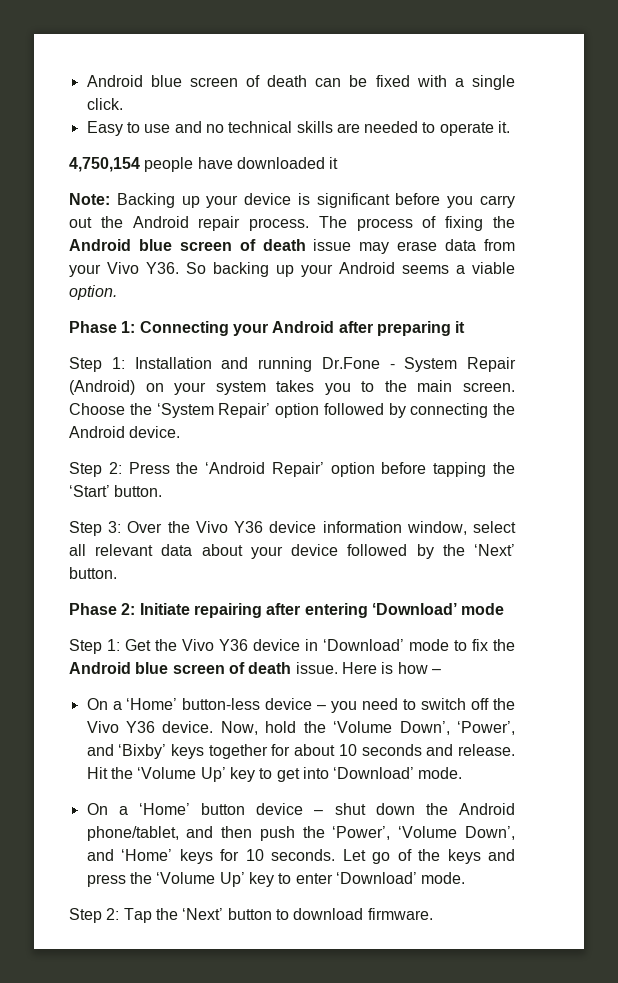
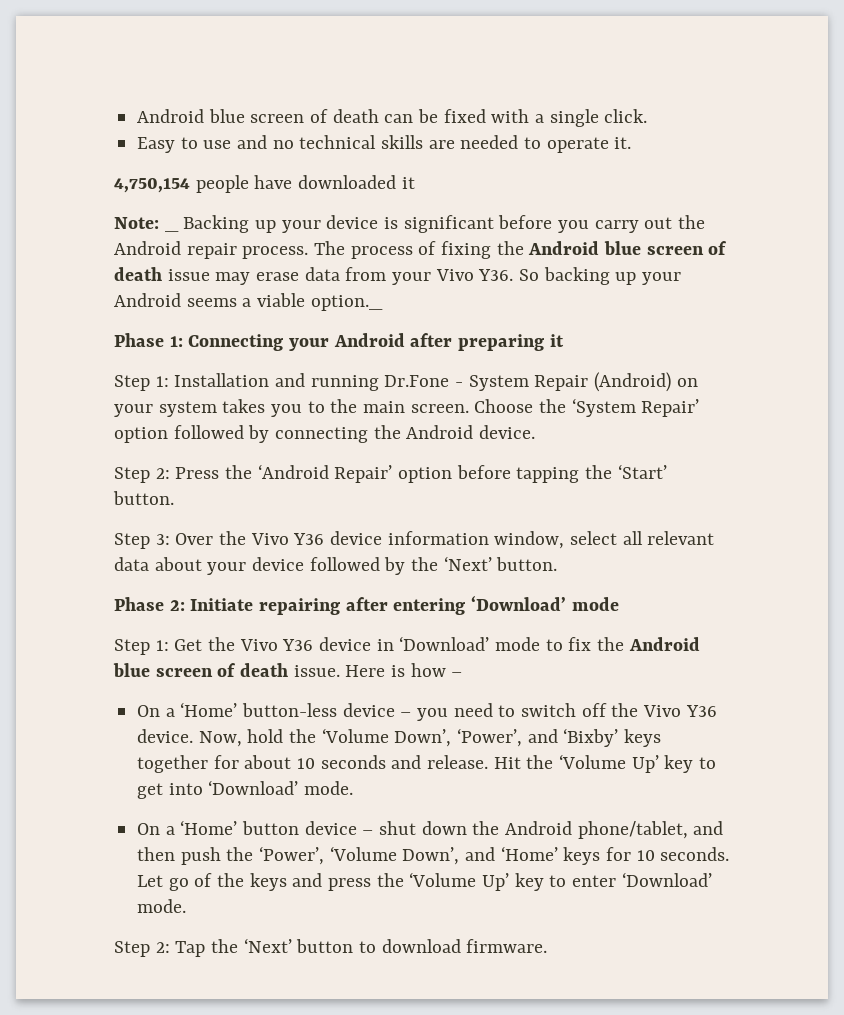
- Note: Backing up your device is significant before you carry out the Android repair process.
+ Note: _ Backing up your device is significant before you carry out the Android repair process.
- The process of fixing the Android blue screen of death issue may erase data from your Vivo Y36. So backing up your Android seems a viable option.
+ The process of fixing the Android blue screen of death issue may erase data from your Vivo Y36. So backing up your Android seems a viable option._

